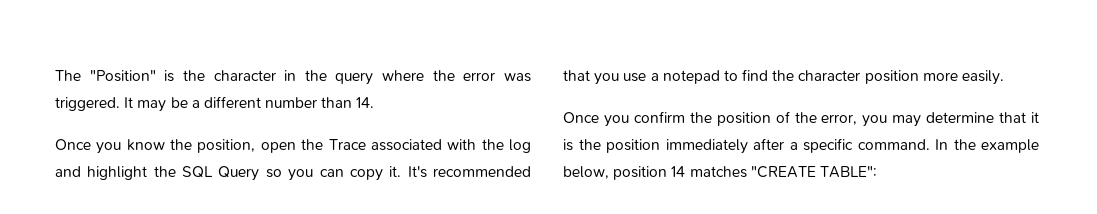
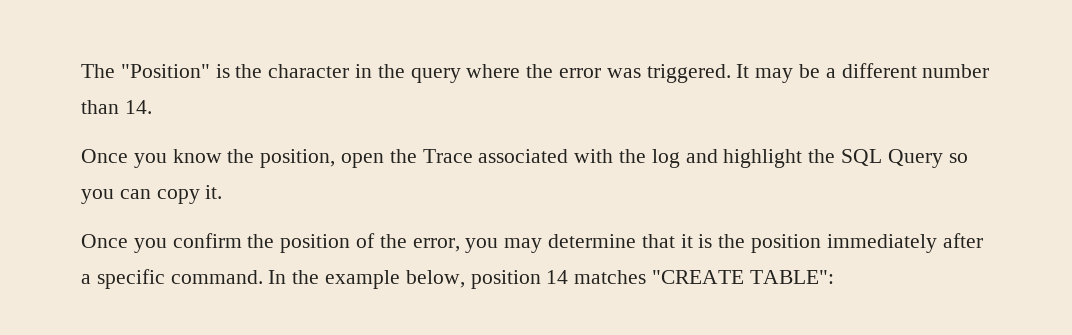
- It's recommended that you use a notepad to find the character position more easily.

